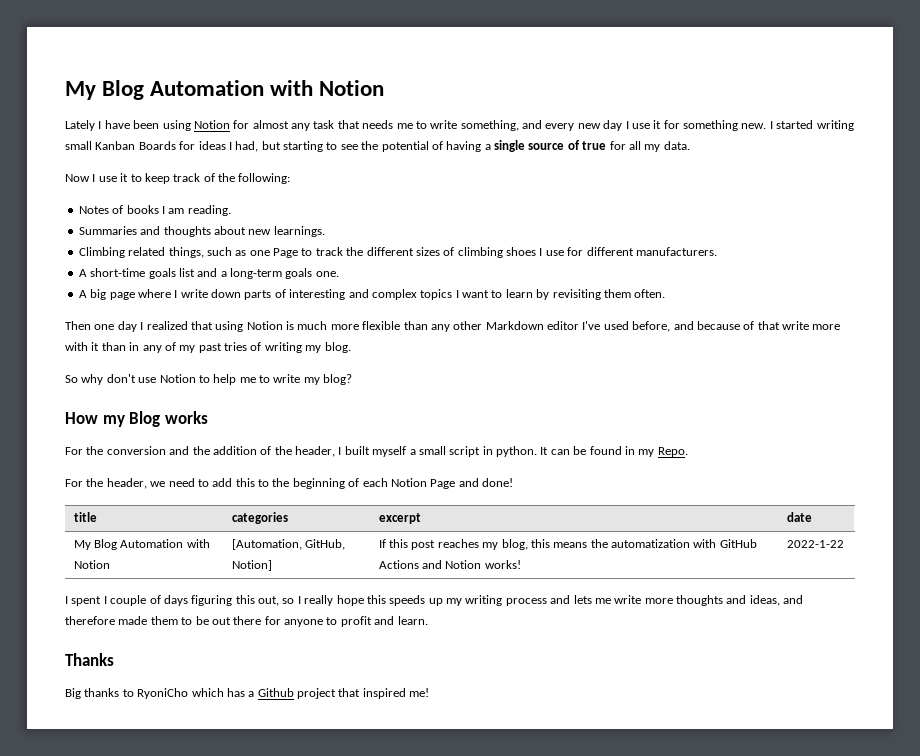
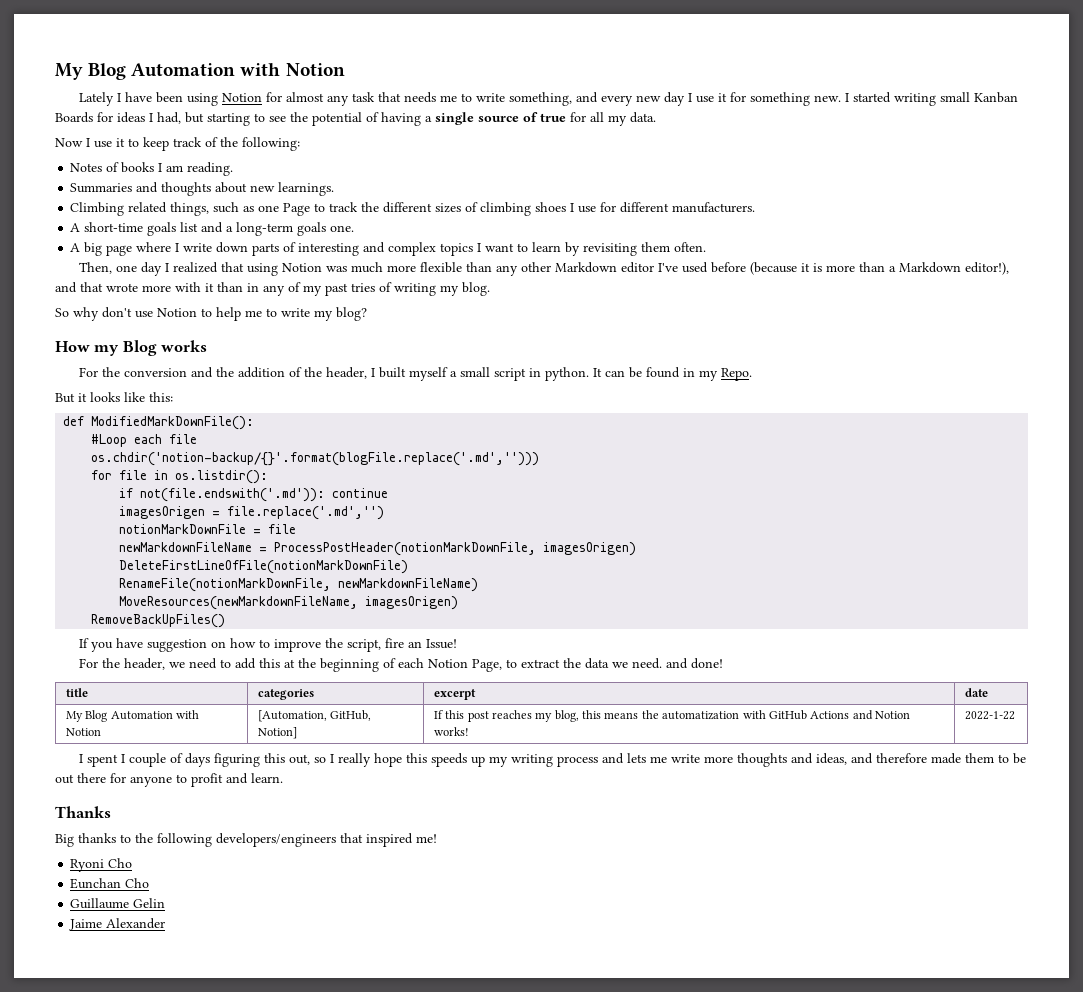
- Then one day I realized that using Notion is much more flexible than any other Markdown editor I've used before, and because of that write more with it than in any of my past tries of writing my blog.
+ Then, one day I realized that using Notion was much more flexible than any other Markdown editor I've used before (because it is more than a Markdown editor!), and that wrote more with it than in any of my past tries of writing my blog.
+ But it looks like this:
+ def ModifiedMarkDownFile():
+ #Loop each file
+ os.chdir('notion-backup/{}'.format(blogFile.replace('.md','')))
+ for file in os.listdir():
+ if not(file.endswith('.md')): continue
+ imagesOrigen = file.replace('.md','')
+ notionMarkDownFile = file
+ newMarkdownFileName = ProcessPostHeader(notionMarkDownFile, imagesOrigen)
+ DeleteFirstLineOfFile(notionMarkDownFile)
+ RenameFile(notionMarkDownFile, newMarkdownFileName)
+ MoveResources(newMarkdownFileName, imagesOrigen)
+ RemoveBackUpFiles()
+ If you have suggestion on how to improve the script, fire an Issue!
- For the header, we need to add this to the beginning of each Notion Page and done!
+ For the header, we need to add this at the beginning of each Notion Page, to extract the data we need. and done!
- Big thanks to RyoniCho which has a Github project that inspired me!
+ Big thanks to the following developers/engineers that inspired me!
+ Ryoni Cho
+ Eunchan Cho
+ Guillaume Gelin
+ Jaime Alexander

